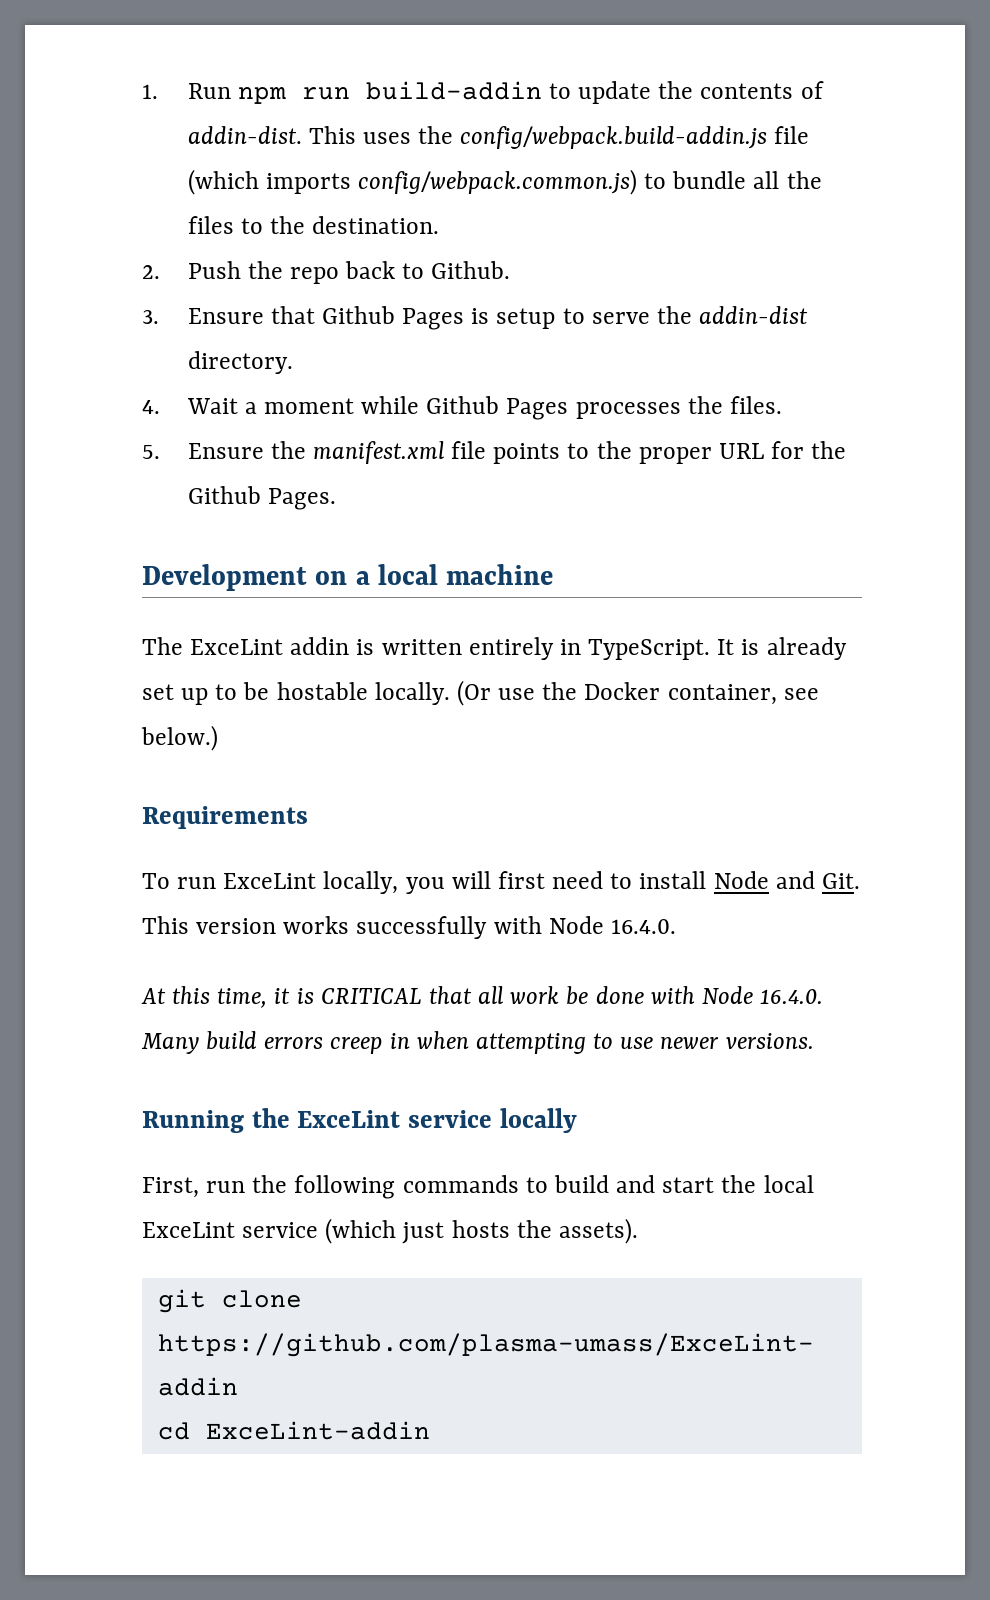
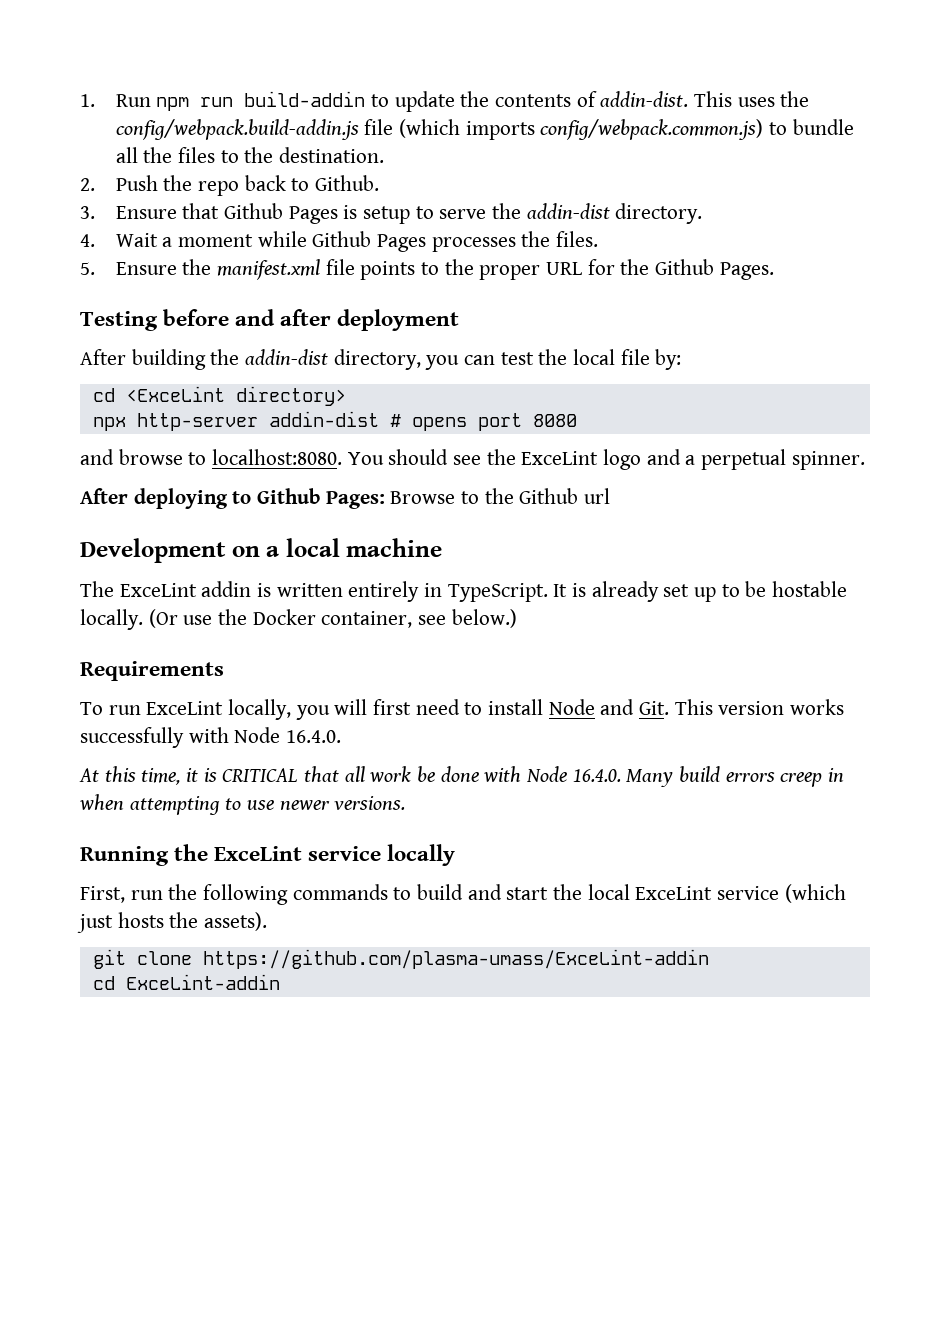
+ Testing before and after deployment
+ After building the addin-dist directory, you can test the local file by:
+ cd <ExceLint directory>
+ npx http-server addin-dist # opens port 8080
+ and browse to localhost:8080. You should see the ExceLint logo and a perpetual spinner.
+ After deploying to Github Pages: Browse to the Github url

